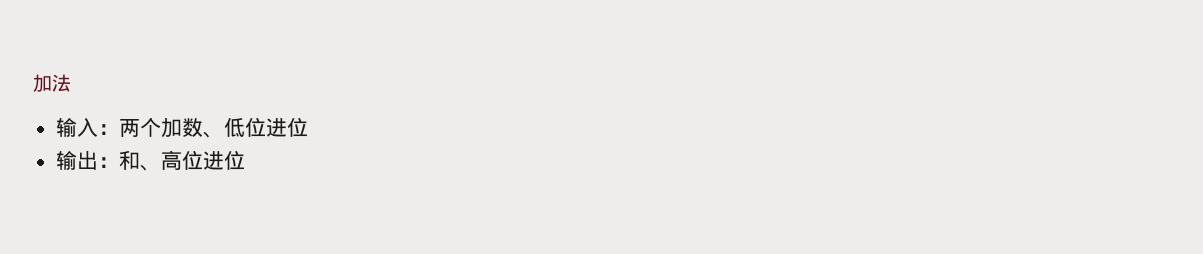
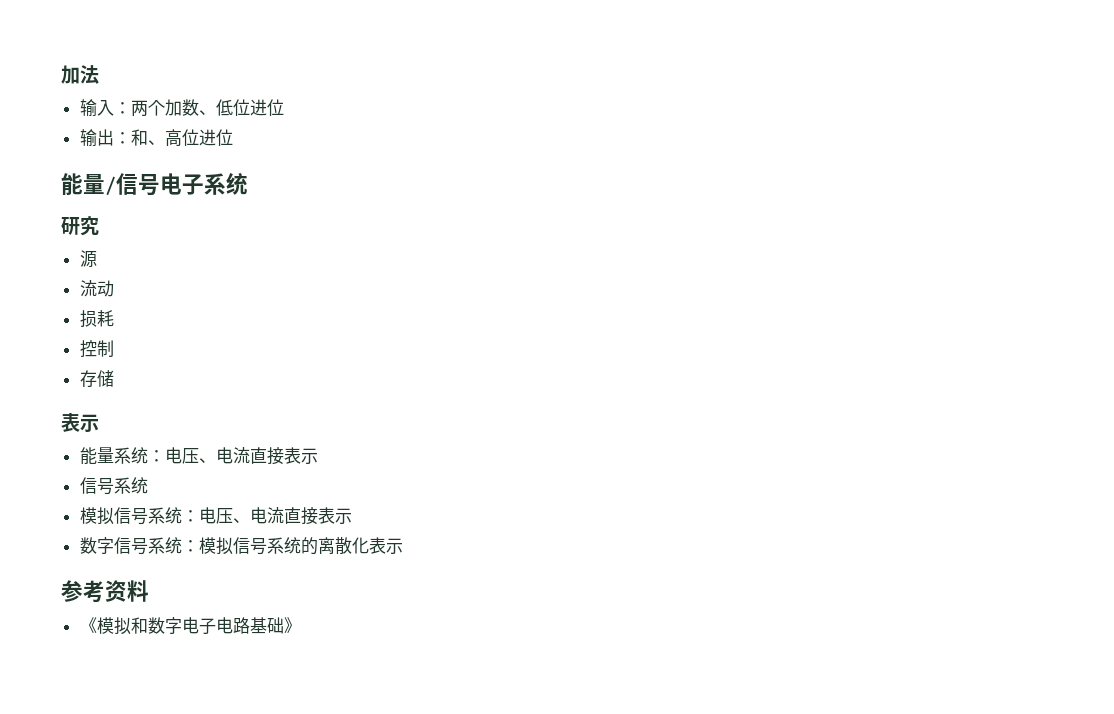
+ 能量/信号电子系统
+ 研究
+ 源
+ 流动
+ 损耗
+ 控制
+ 存储
+ 表示
+ 能量系统：电压、电流直接表示
+ 信号系统
+ 模拟信号系统：电压、电流直接表示
+ 数字信号系统：模拟信号系统的离散化表示
+ 参考资料
+ 《模拟和数字电子电路基础》

